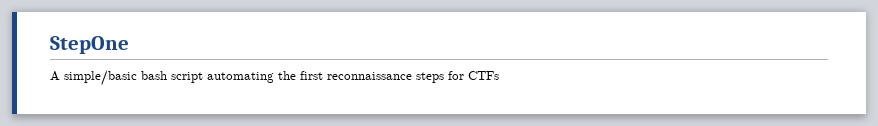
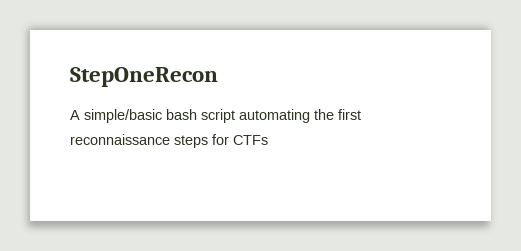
- StepOne
+ StepOneRecon

